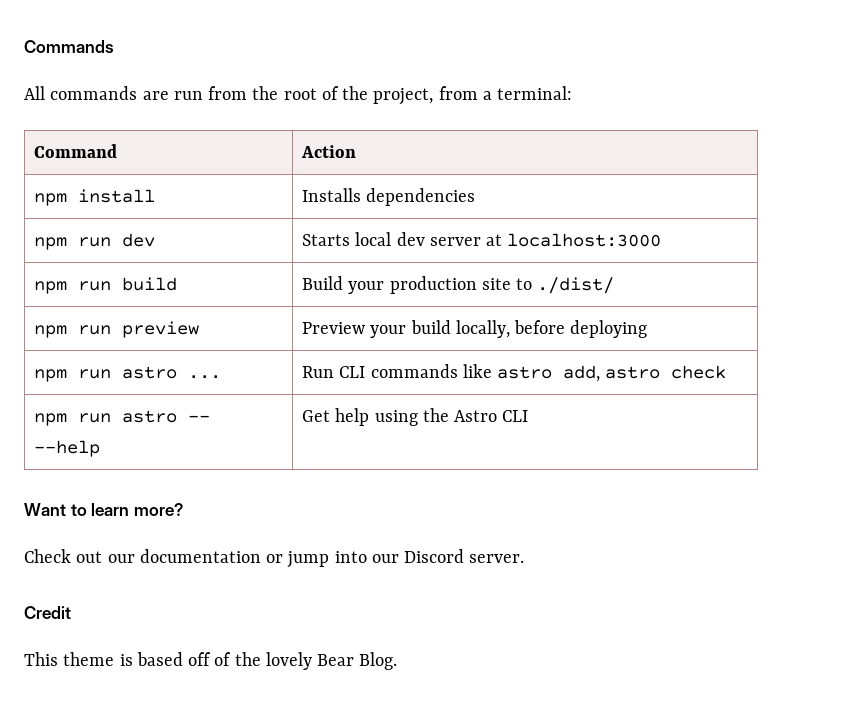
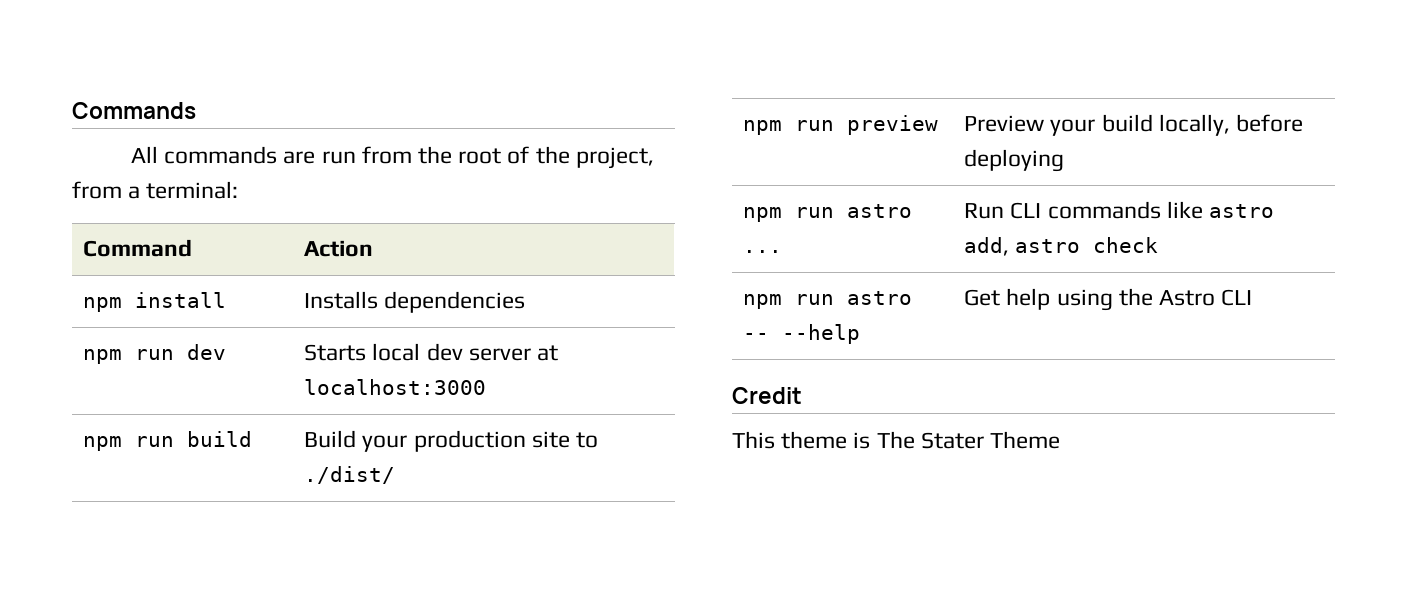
- Want to learn more?
- Check out our documentation or jump into our Discord server.
  Credit
- This theme is based off of the lovely Bear Blog.
+ This theme is The Stater Theme

